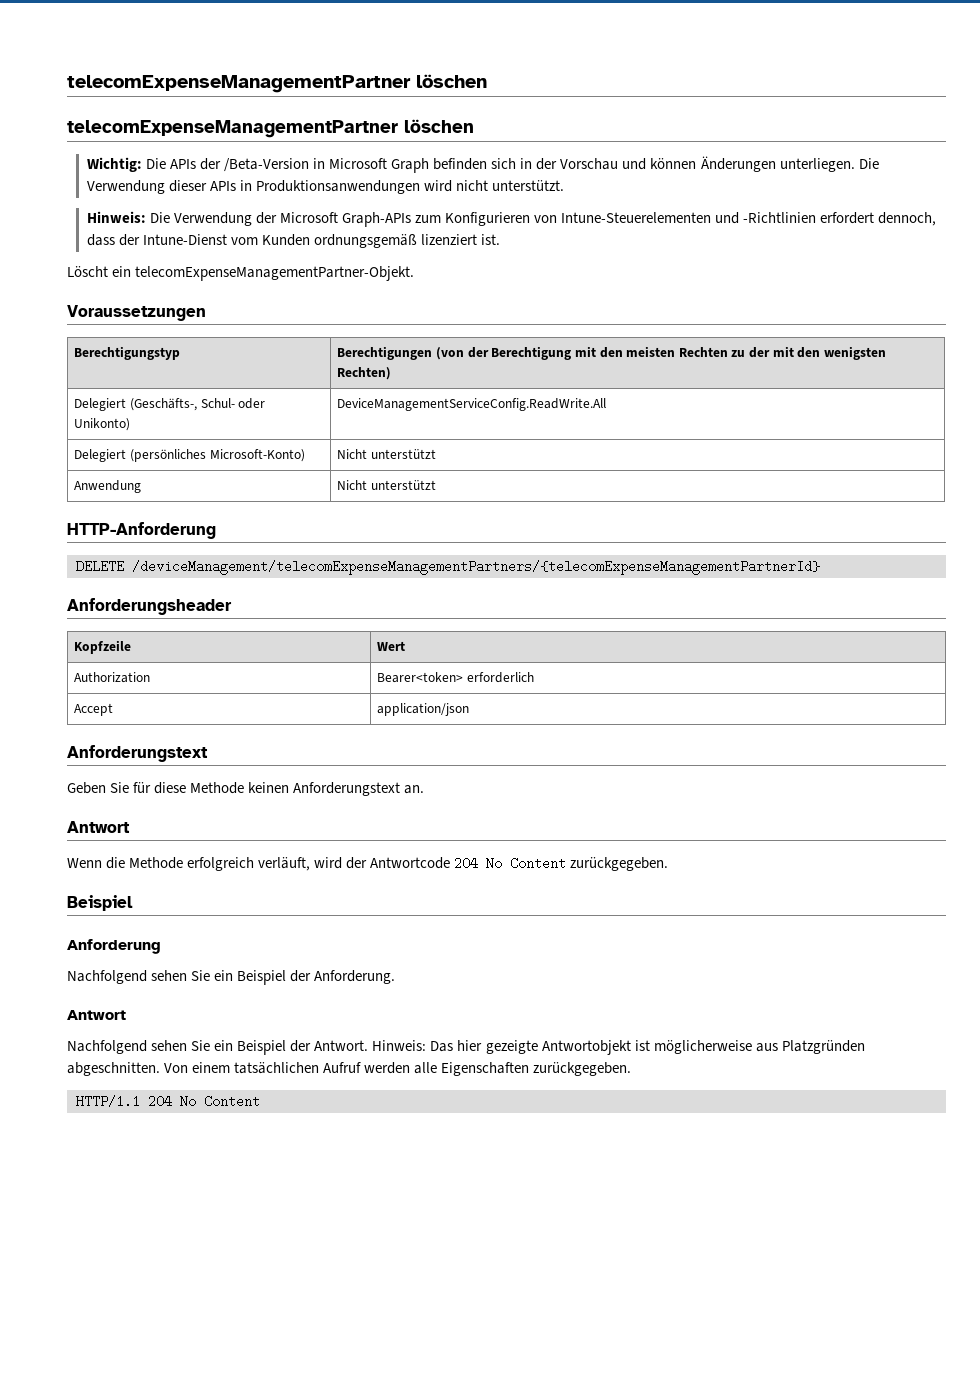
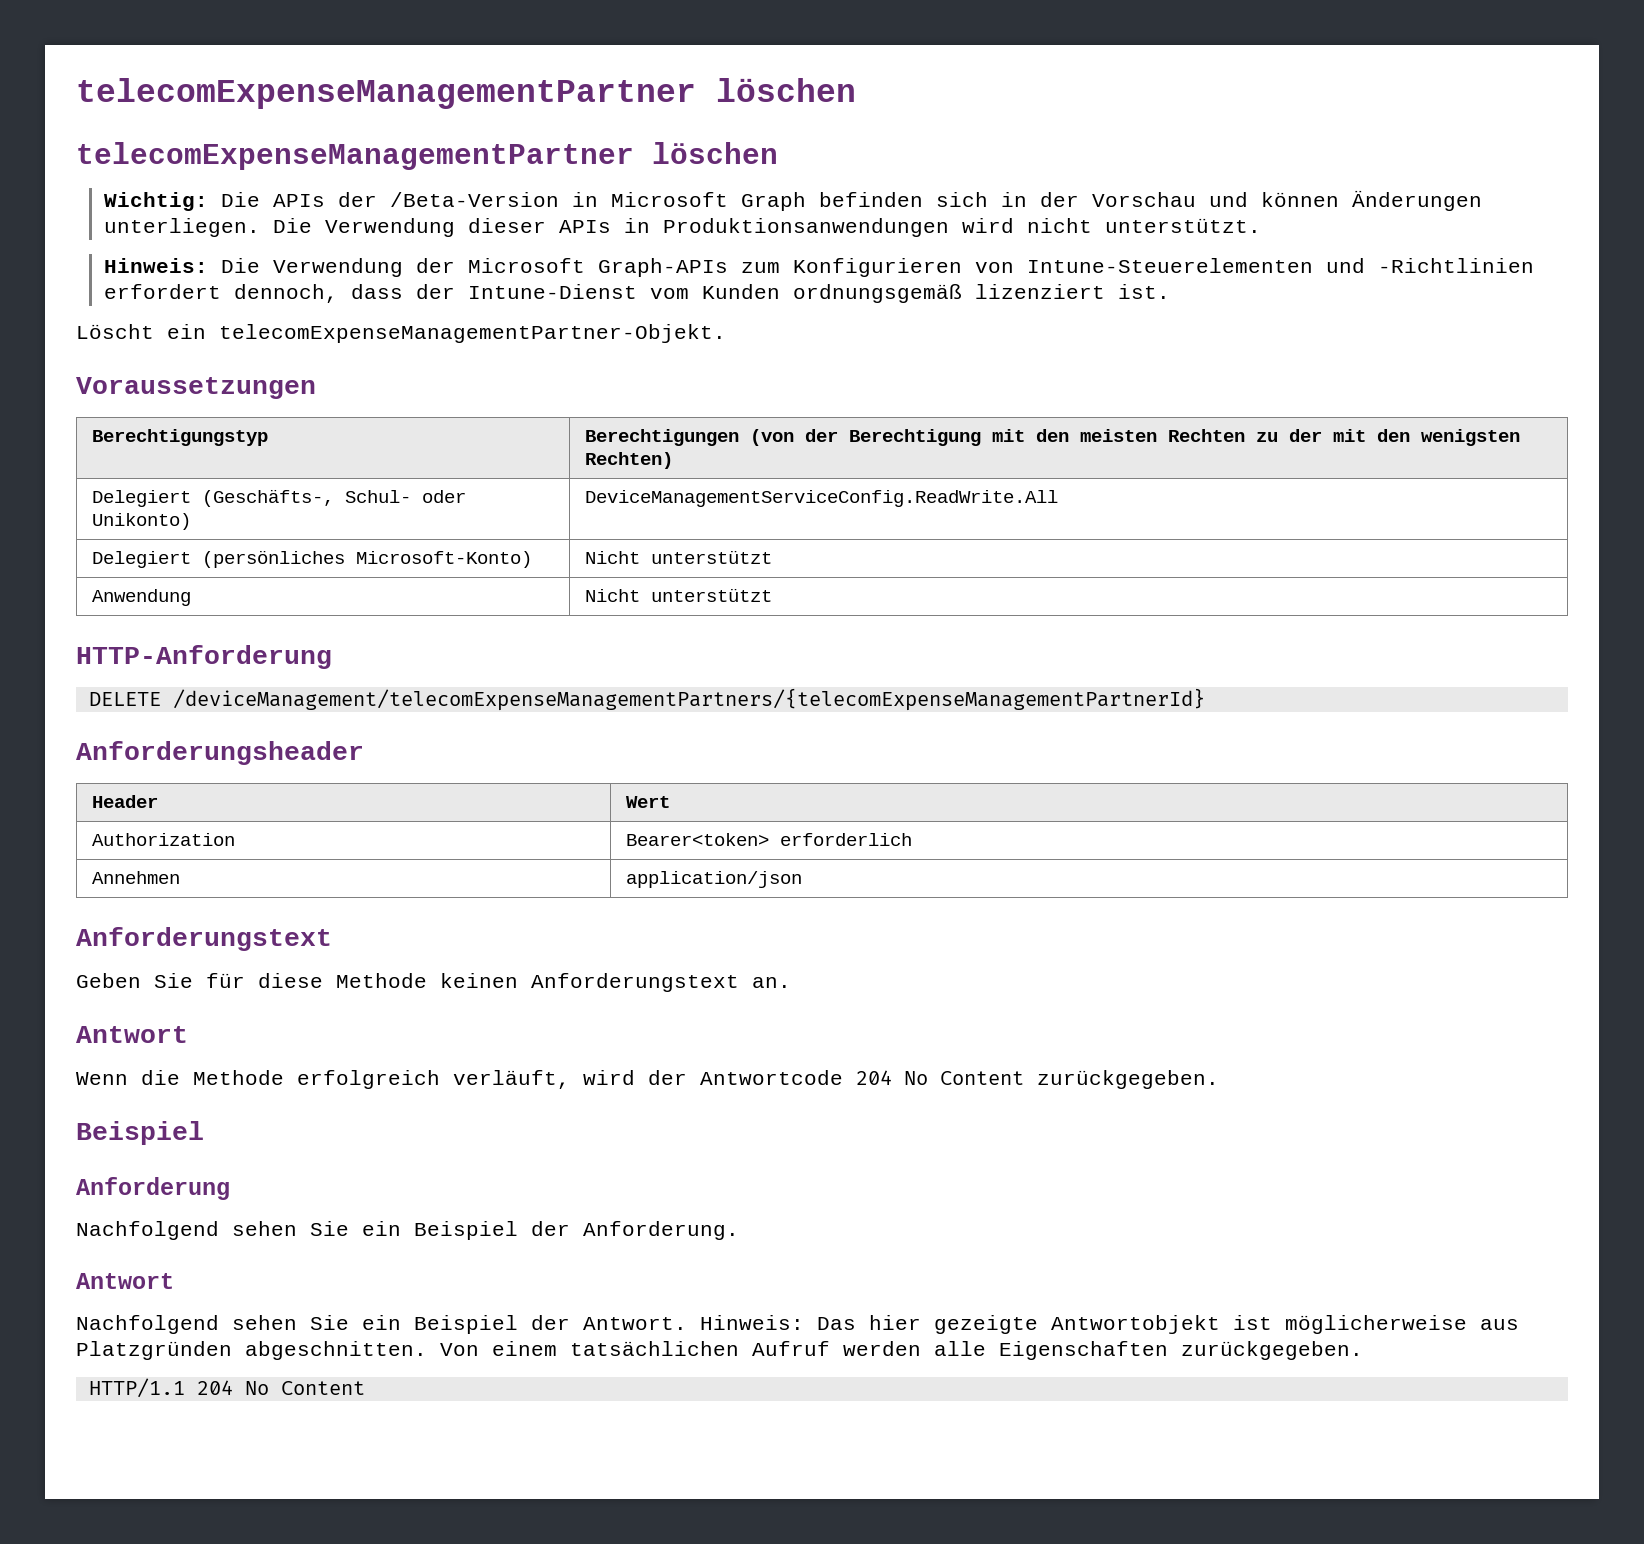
- Kopfzeile | Wert
+ Header | Wert
- Accept | application/json
+ Annehmen | application/json

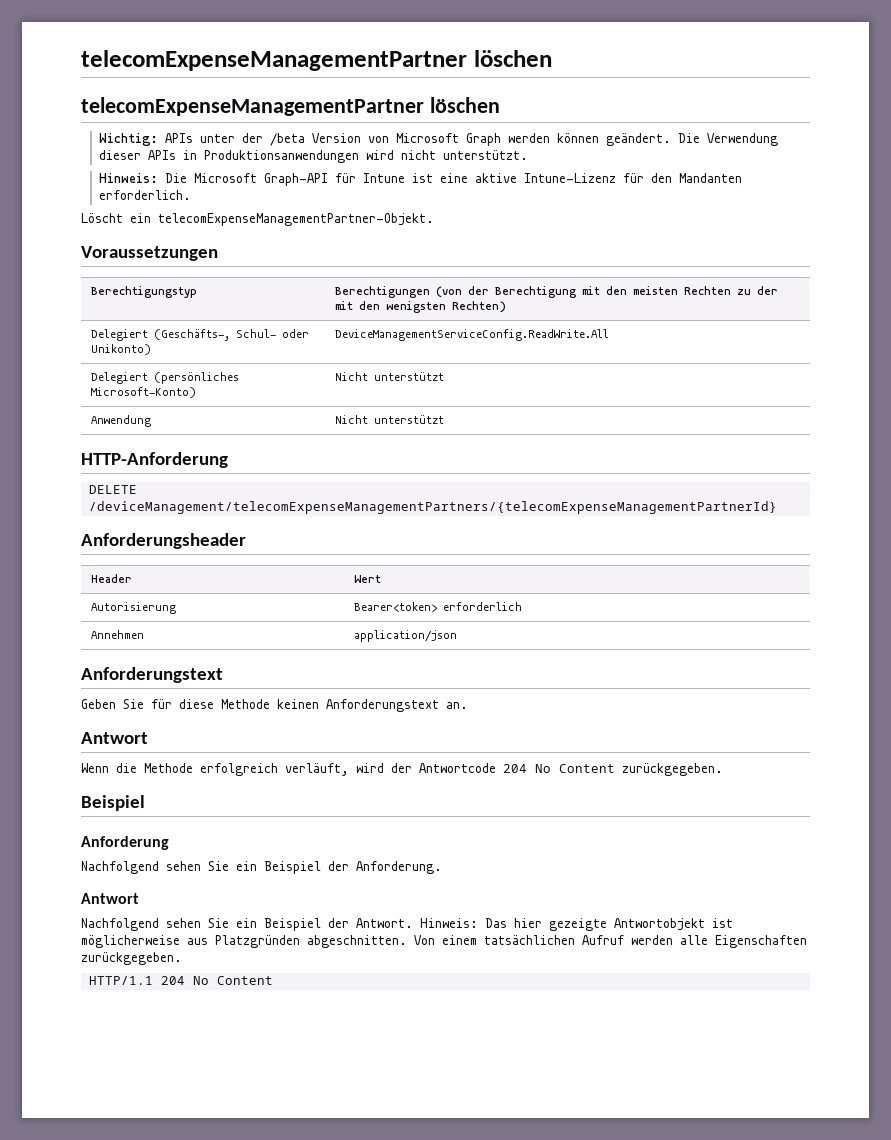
- Wichtig: Die APIs der /Beta-Version in Microsoft Graph befinden sich in der Vorschau und können Änderungen unterliegen.
+ Wichtig: APIs unter der /beta Version von Microsoft Graph werden können geändert.
- Hinweis: Die Verwendung der Microsoft Graph-APIs zum Konfigurieren von Intune-Steuerelementen und -Richtlinien erfordert dennoch, dass der Intune-Dienst vom Kunden ordnungsgemäß lizenziert ist.
+ Hinweis: Die Microsoft Graph-API für Intune ist eine aktive Intune-Lizenz für den Mandanten erforderlich.
- Authorization | Bearer<token> erforderlich
+ Autorisierung | Bearer<token> erforderlich

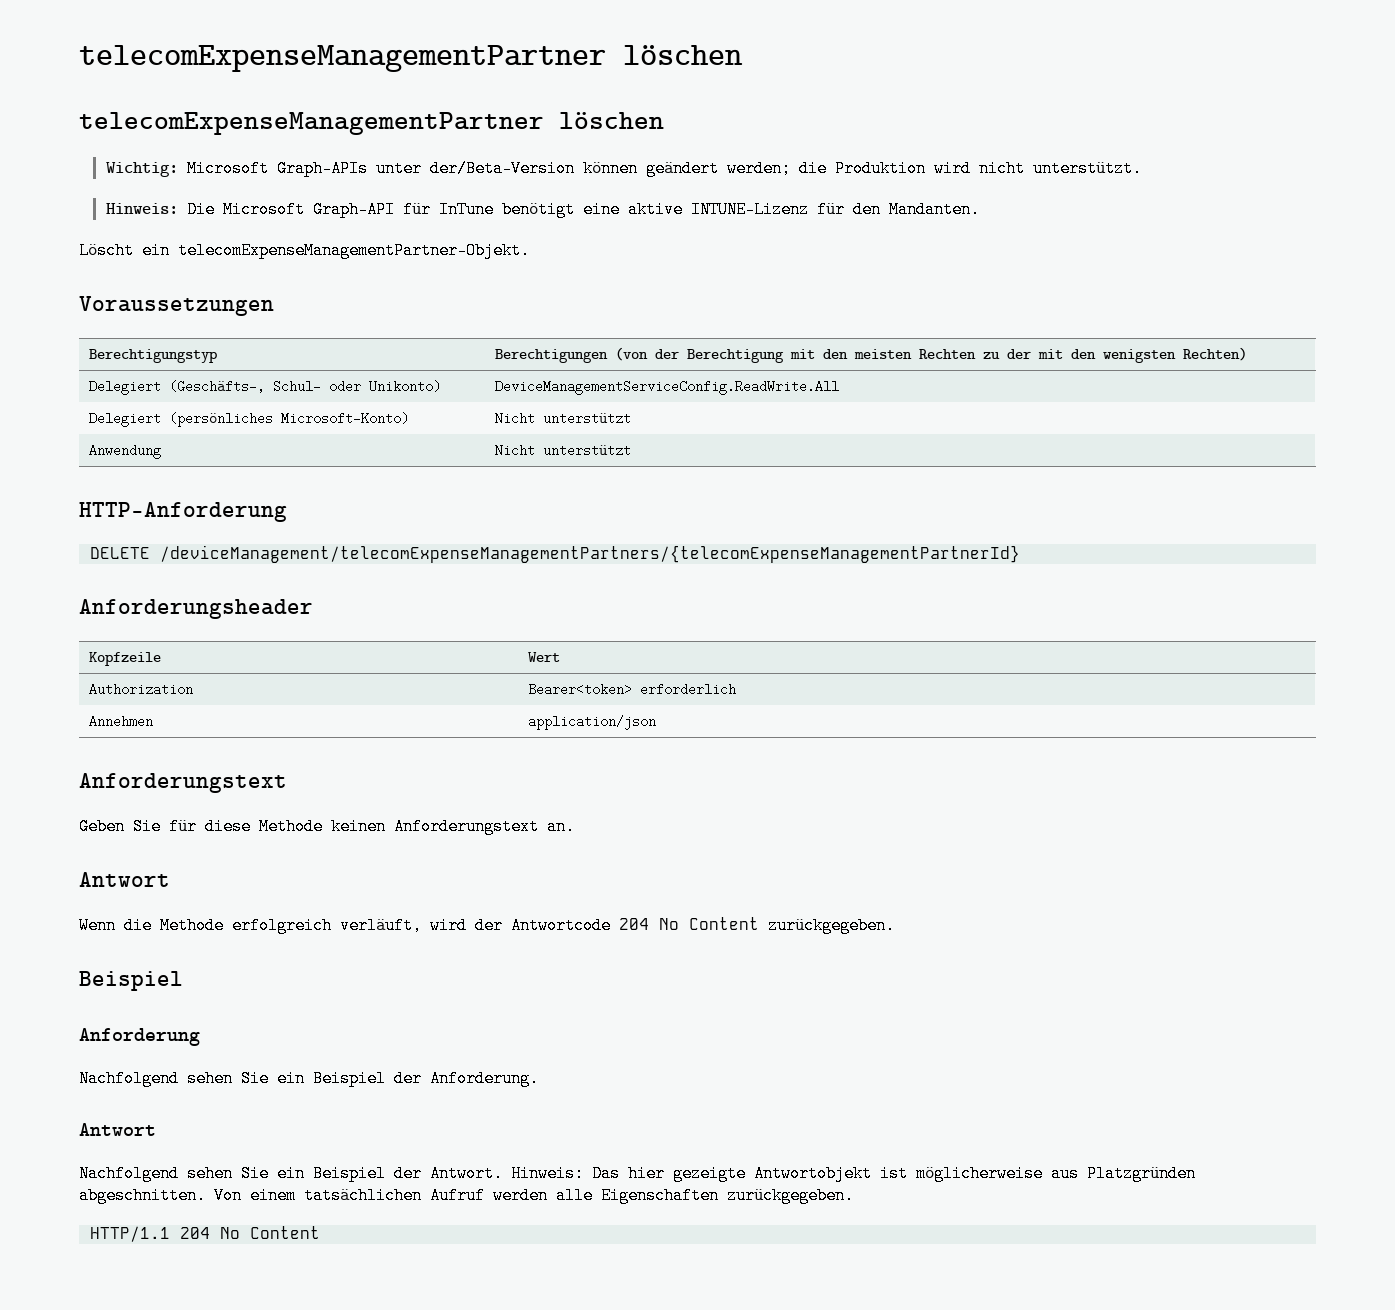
- Wichtig: APIs unter der /beta Version von Microsoft Graph werden können geändert. Die Verwendung dieser APIs in Produktionsanwendungen wird nicht unterstützt.
+ Wichtig: Microsoft Graph-APIs unter der/Beta-Version können geändert werden; die Produktion wird nicht unterstützt.
- Hinweis: Die Microsoft Graph-API für Intune ist eine aktive Intune-Lizenz für den Mandanten erforderlich.
+ Hinweis: Die Microsoft Graph-API für InTune benötigt eine aktive INTUNE-Lizenz für den Mandanten.
- Header | Wert
+ Kopfzeile | Wert
- Autorisierung | Bearer<token> erforderlich
+ Authorization | Bearer<token> erforderlich

